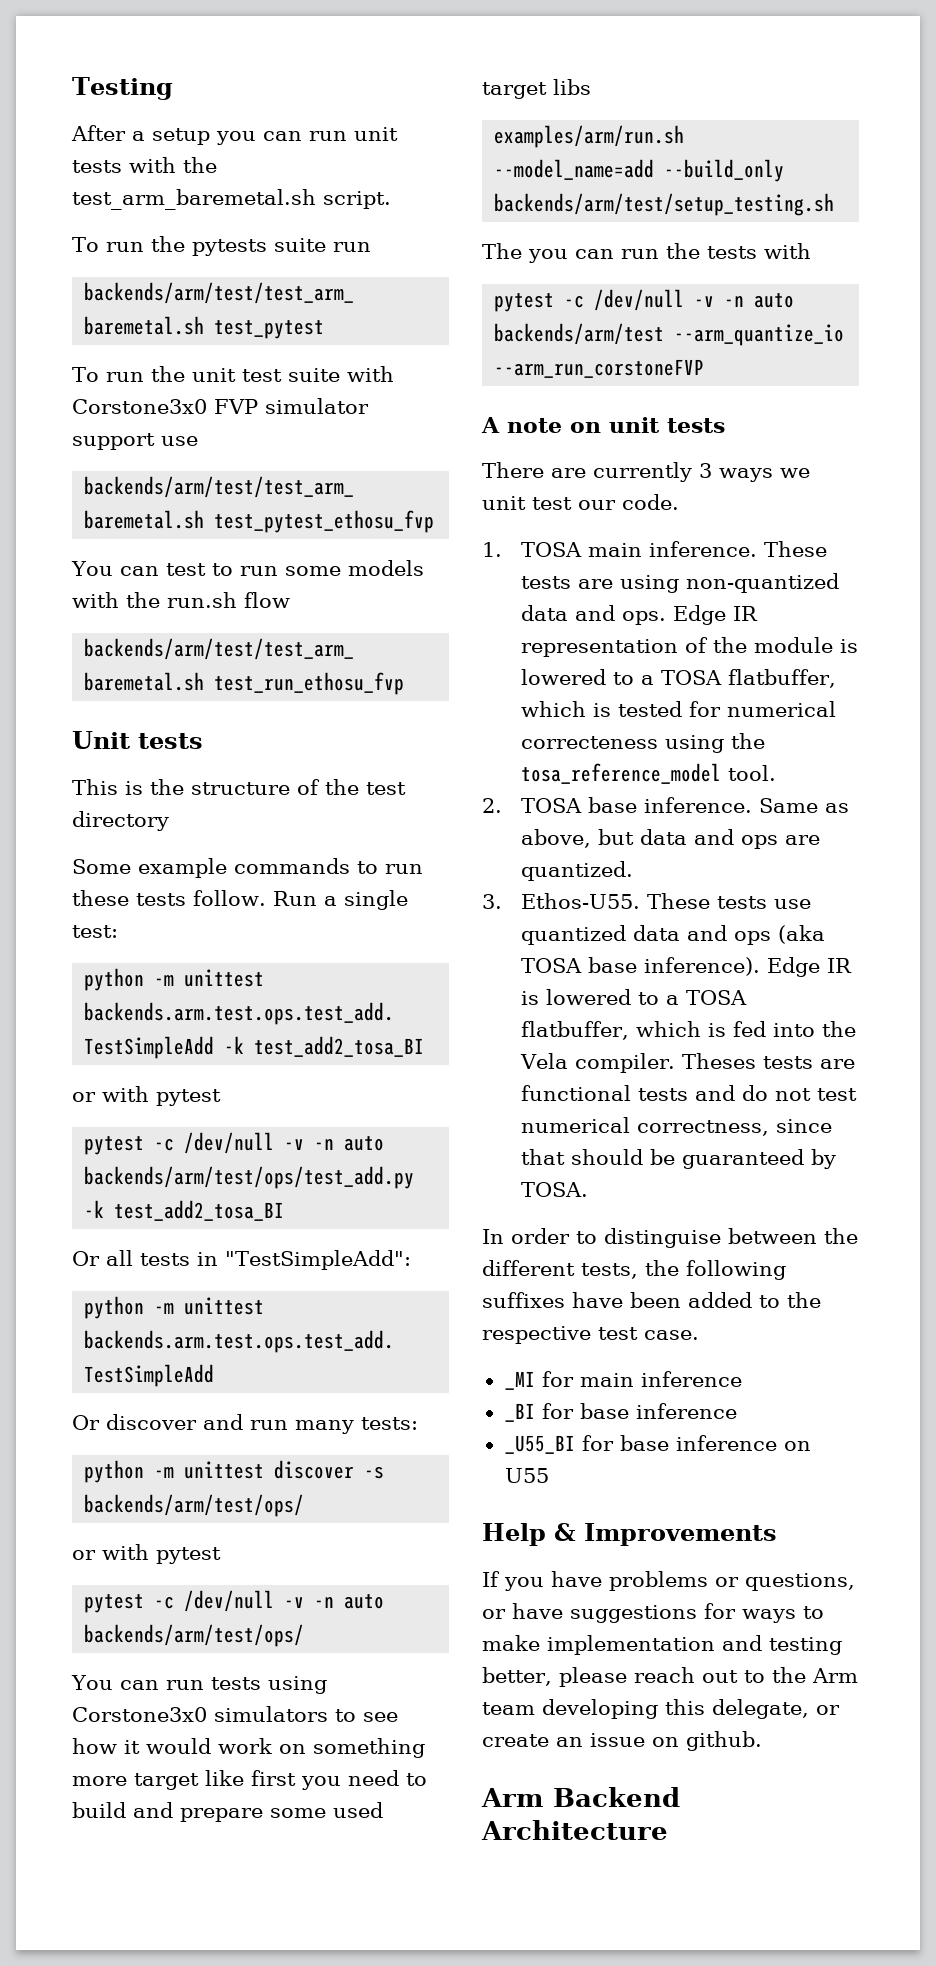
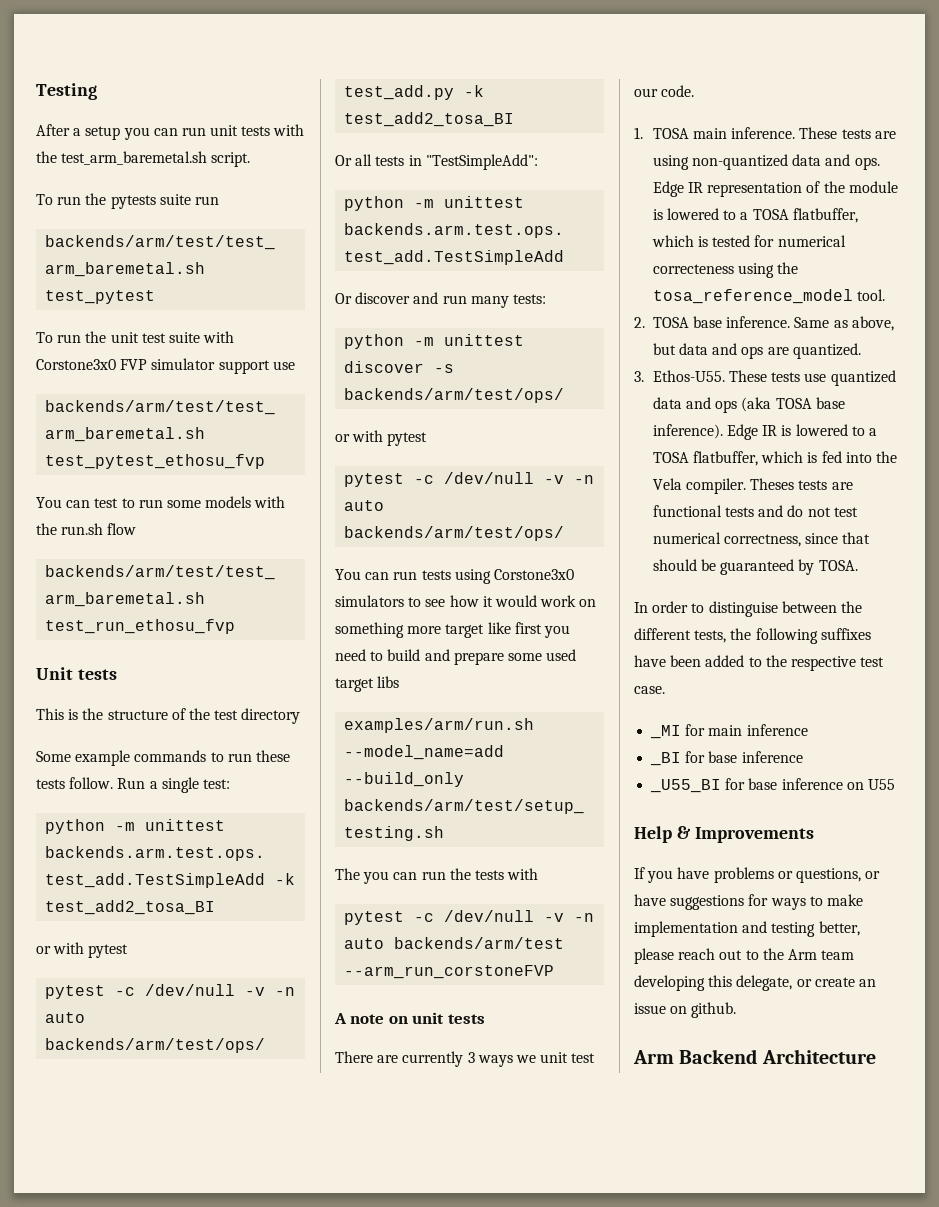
- pytest -c /dev/null -v -n auto backends/arm/test --arm_quantize_io --arm_run_corstoneFVP
+ pytest -c /dev/null -v -n auto backends/arm/test --arm_run_corstoneFVP

